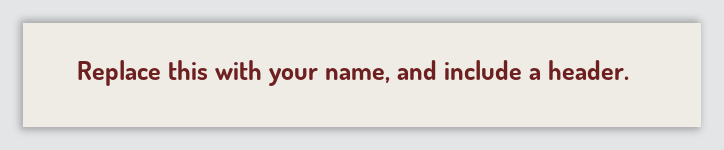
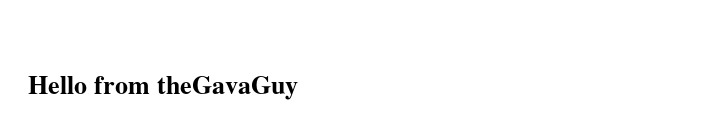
- Replace this with your name, and include a header.
+ Hello from theGavaGuy

